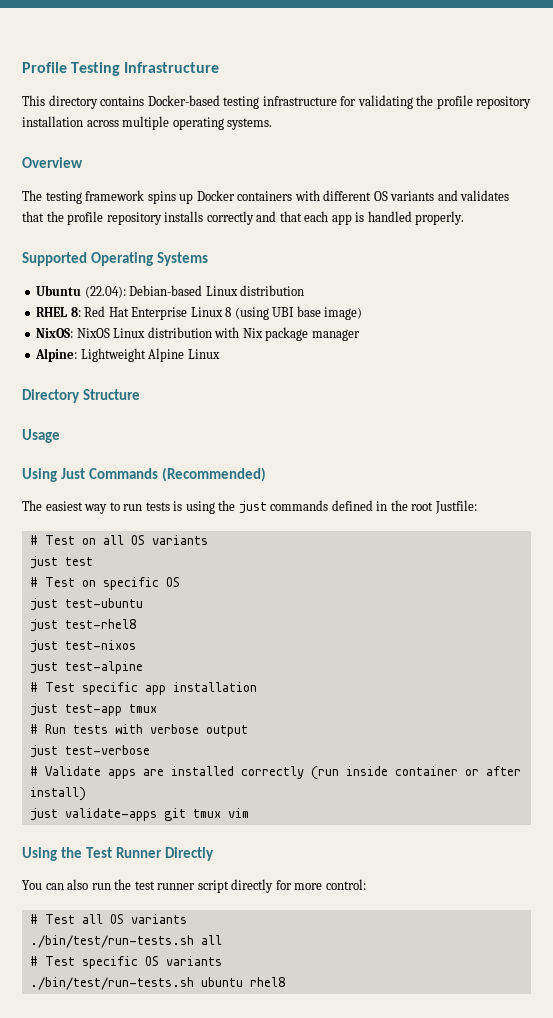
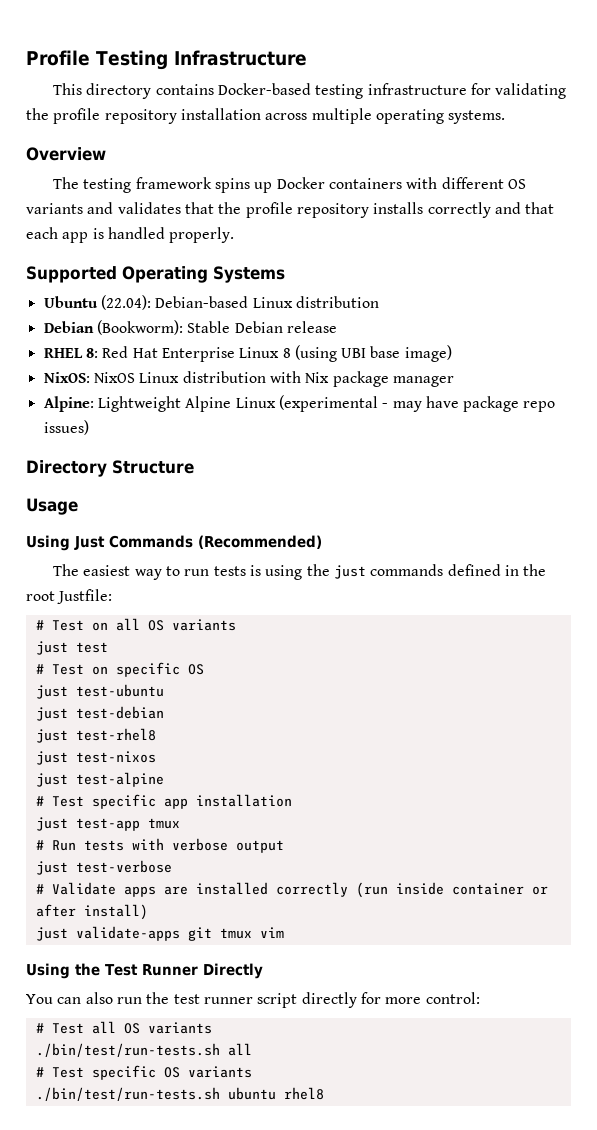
+ Debian (Bookworm): Stable Debian release
- Alpine: Lightweight Alpine Linux
+ Alpine: Lightweight Alpine Linux (experimental - may have package repo issues)
+ just test-debian

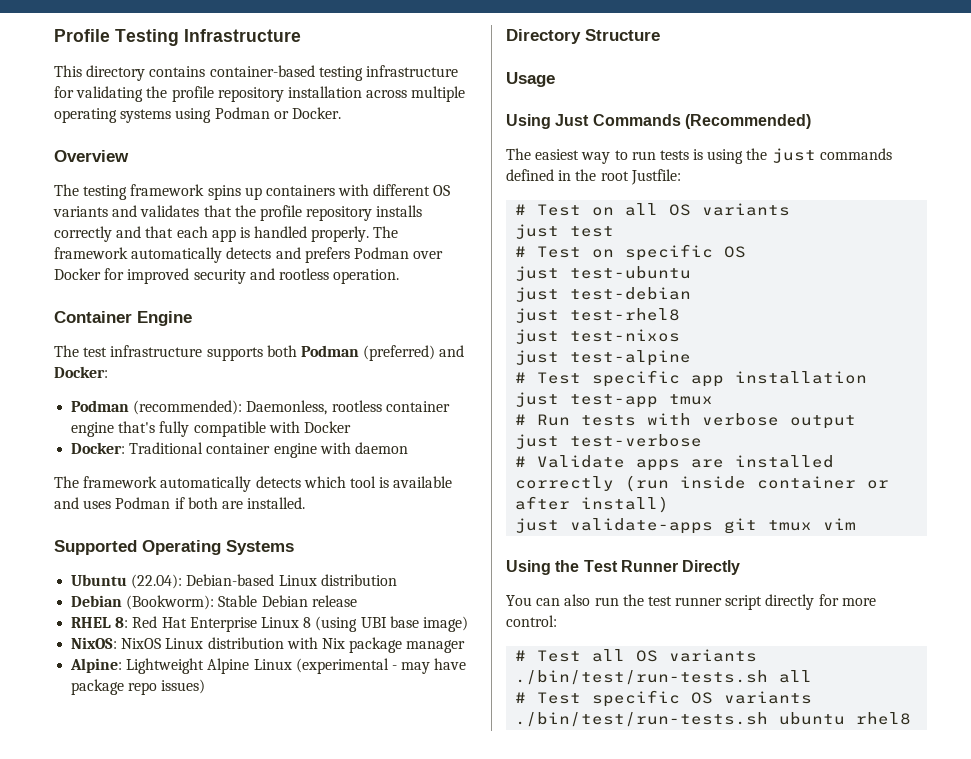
- This directory contains Docker-based testing infrastructure for validating the profile repository installation across multiple operating systems.
+ This directory contains container-based testing infrastructure for validating the profile repository installation across multiple operating systems using Podman or Docker.
- The testing framework spins up Docker containers with different OS variants and validates that the profile repository installs correctly and that each app is handled properly.
+ The testing framework spins up containers with different OS variants and validates that the profile repository installs correctly and that each app is handled properly. The framework automatically detects and prefers Podman over Docker for improved security and rootless operation.
+ Container Engine
+ The test infrastructure supports both Podman (preferred) and Docker:
+ Podman (recommended): Daemonless, rootless container engine that's fully compatible with Docker
+ Docker: Traditional container engine with daemon
+ The framework automatically detects which tool is available and uses Podman if both are installed.

